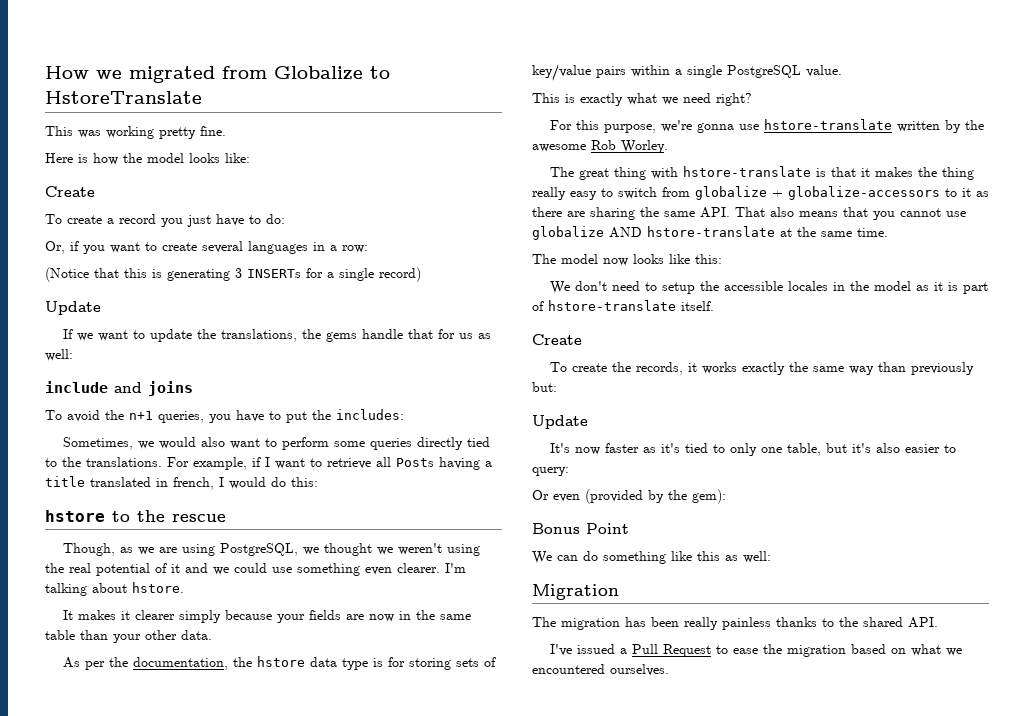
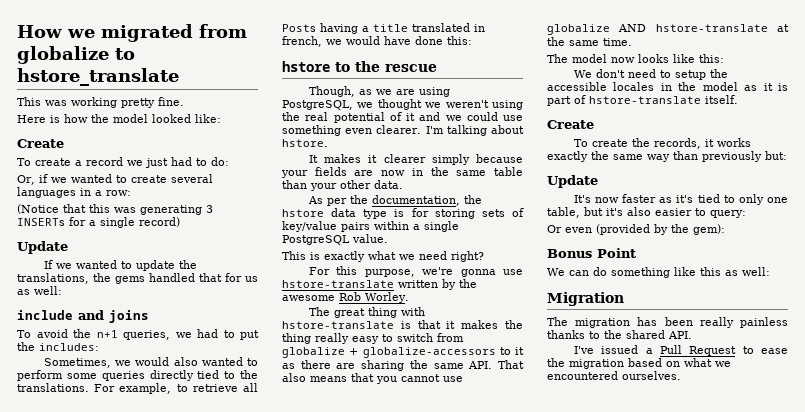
- How we migrated from Globalize to HstoreTranslate
+ How we migrated from globalize to hstore_translate
- Here is how the model looks like:
+ Here is how the model looked like:
- To create a record you just have to do:
+ To create a record we just had to do:
- Or, if you want to create several languages in a row:
+ Or, if we wanted to create several languages in a row:
- (Notice that this is generating 3 INSERTs for a single record)
+ (Notice that this was generating 3 INSERTs for a single record)
- If we want to update the translations, the gems handle that for us as well:
+ If we wanted to update the translations, the gems handled that for us as well:
- To avoid the n+1 queries, you have to put the includes:
+ To avoid the n+1 queries, we had to put the includes:
- Sometimes, we would also want to perform some queries directly tied to the translations.
+ Sometimes, we would also wanted to perform some queries directly tied to the translations.
- For example, if I want to retrieve all Posts having a title translated in french, I would do this:
+ For example, to retrieve all Posts having a title translated in french, we would have done this:

